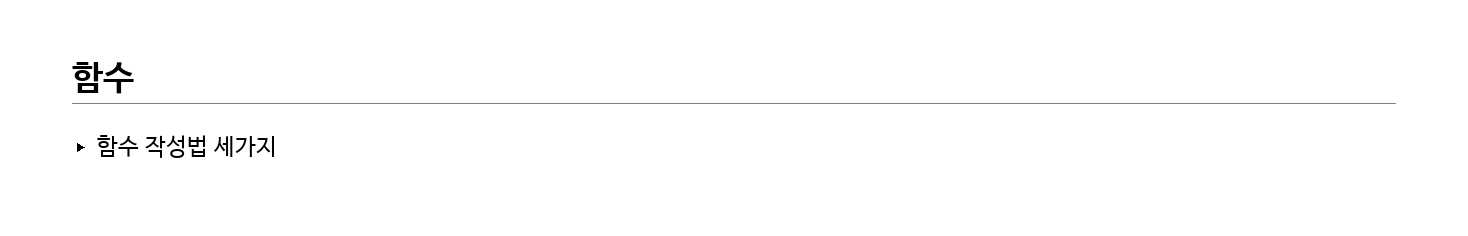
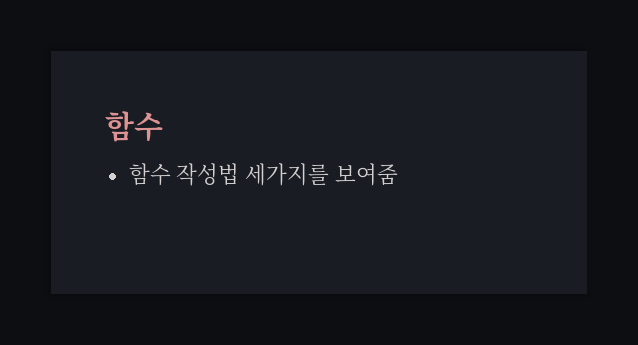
- 함수 작성법 세가지
+ 함수 작성법 세가지를 보여줌

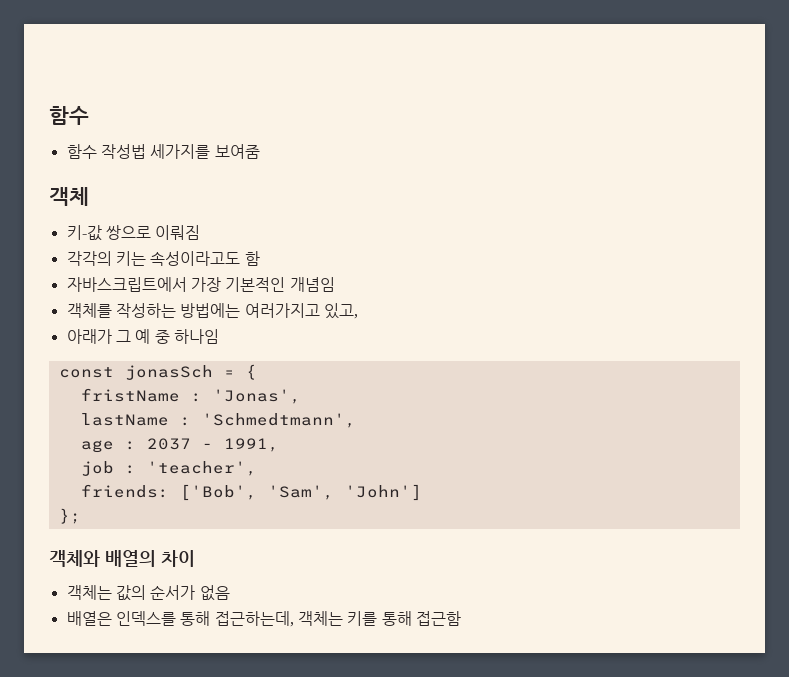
+ 객체
+ 키-값 쌍으로 이뤄짐
+ 각각의 키는 속성이라고도 함
+ 자바스크립트에서 가장 기본적인 개념임
+ 객체를 작성하는 방법에는 여러가지고 있고,
+ 아래가 그 예 중 하나임
+ const jonasSch = {
+ fristName : 'Jonas',
+ lastName : 'Schmedtmann',
+ age : 2037 - 1991,
+ job : 'teacher',
+ friends: ['Bob', 'Sam', 'John']
+ };
+ 객체와 배열의 차이
+ 객체는 값의 순서가 없음
+ 배열은 인덱스를 통해 접근하는데, 객체는 키를 통해 접근함

